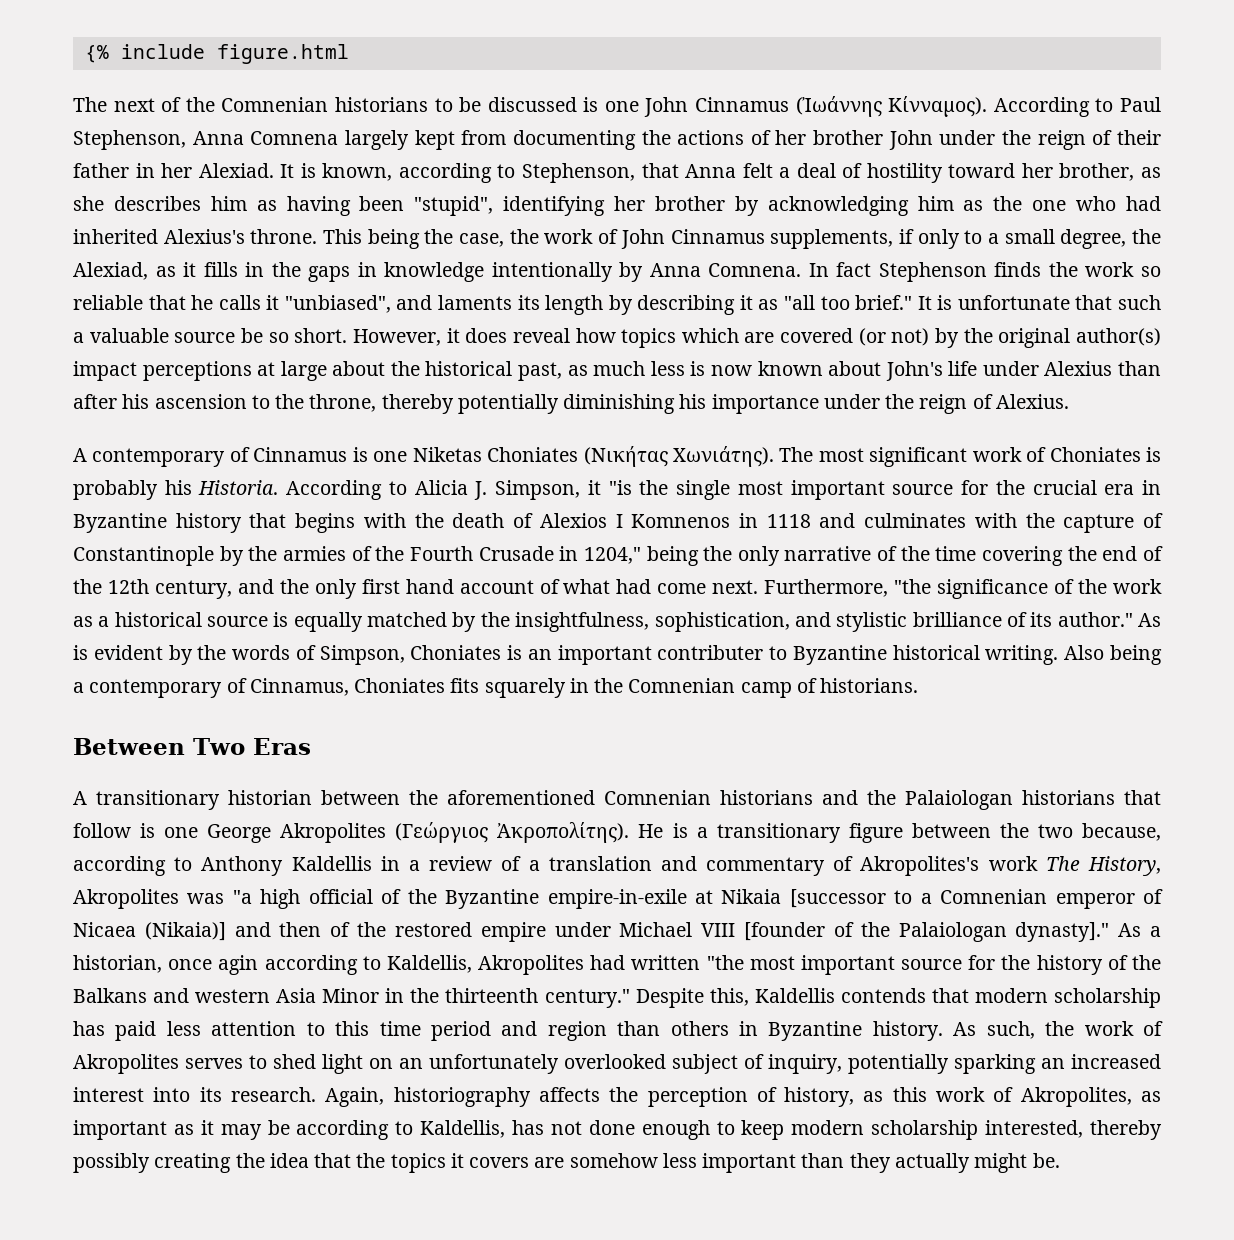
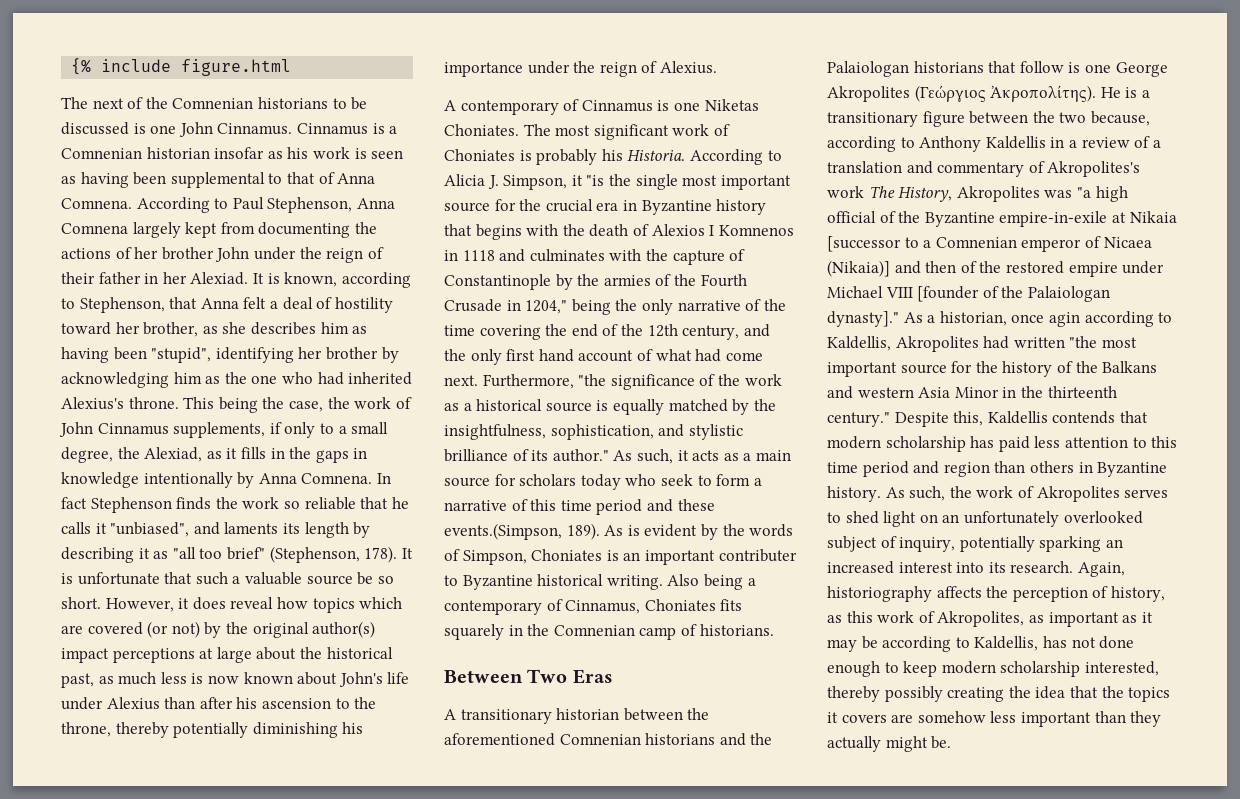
- The next of the Comnenian historians to be discussed is one John Cinnamus (Ἰωάννης Κίνναμος).
+ The next of the Comnenian historians to be discussed is one John Cinnamus. Cinnamus is a Comnenian historian insofar as his work is seen as having been supplemental to that of Anna Comnena.
- In fact Stephenson finds the work so reliable that he calls it "unbiased", and laments its length by describing it as "all too brief."
+ In fact Stephenson finds the work so reliable that he calls it "unbiased", and laments its length by describing it as "all too brief" (Stephenson, 178).
- A contemporary of Cinnamus is one Niketas Choniates (Νικήτας Χωνιάτης).
+ A contemporary of Cinnamus is one Niketas Choniates.
- As is evident by the words of Simpson, Choniates is an important contributer to Byzantine historical writing.
+ As such, it acts as a main source for scholars today who seek to form a narrative of this time period and these events.(Simpson, 189). As is evident by the words of Simpson, Choniates is an important contributer to Byzantine historical writing.

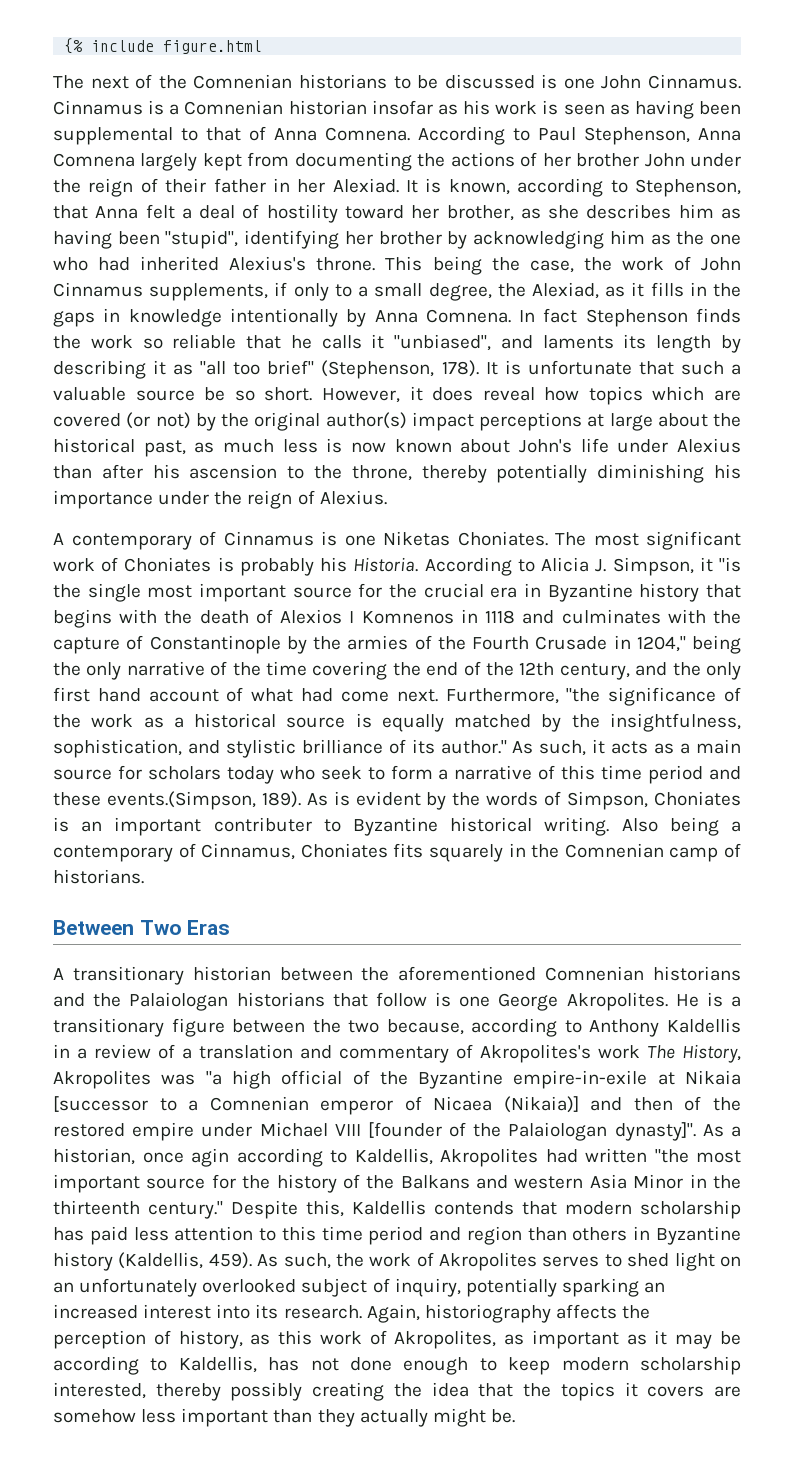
- A transitionary historian between the aforementioned Comnenian historians and the Palaiologan historians that follow is one George Akropolites (Γεώργιος Ἀκροπολίτης).
+ A transitionary historian between the aforementioned Comnenian historians and the Palaiologan historians that follow is one George Akropolites.
- He is a transitionary figure between the two because, according to Anthony Kaldellis in a review of a translation and commentary of Akropolites's work The History, Akropolites was "a high official of the Byzantine empire-in-exile at Nikaia [successor to a Comnenian emperor of Nicaea (Nikaia)] and then of the restored empire under Michael VIII [founder of the Palaiologan dynasty]."
+ He is a transitionary figure between the two because, according to Anthony Kaldellis in a review of a translation and commentary of Akropolites's work The History, Akropolites was "a high official of the Byzantine empire-in-exile at Nikaia [successor to a Comnenian emperor of Nicaea (Nikaia)] and then of the restored empire under Michael VIII [founder of the Palaiologan dynasty]".
- Despite this, Kaldellis contends that modern scholarship has paid less attention to this time period and region than others in Byzantine history.
+ Despite this, Kaldellis contends that modern scholarship has paid less attention to this time period and region than others in Byzantine history (Kaldellis, 459).

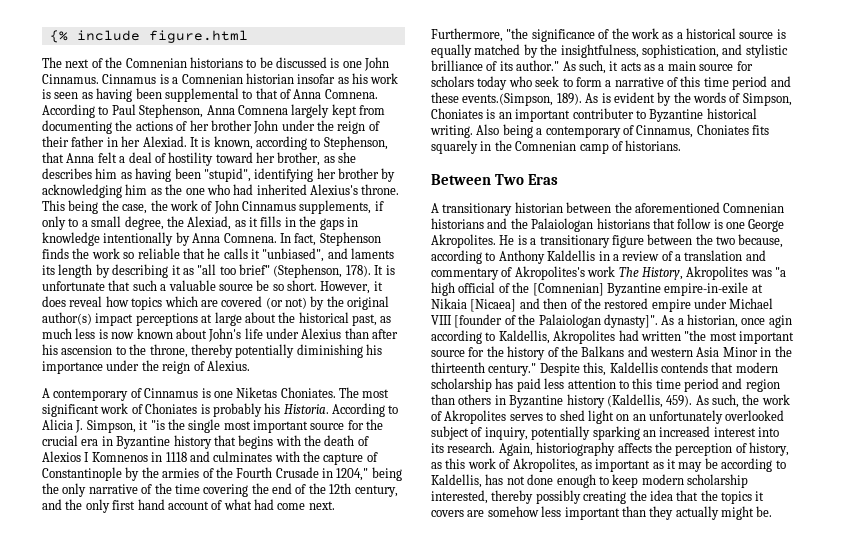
- In fact Stephenson finds the work so reliable that he calls it "unbiased", and laments its length by describing it as "all too brief" (Stephenson, 178).
+ In fact, Stephenson finds the work so reliable that he calls it "unbiased", and laments its length by describing it as "all too brief" (Stephenson, 178).
- He is a transitionary figure between the two because, according to Anthony Kaldellis in a review of a translation and commentary of Akropolites's work The History, Akropolites was "a high official of the Byzantine empire-in-exile at Nikaia [successor to a Comnenian emperor of Nicaea (Nikaia)] and then of the restored empire under Michael VIII [founder of the Palaiologan dynasty]".
+ He is a transitionary figure between the two because, according to Anthony Kaldellis in a review of a translation and commentary of Akropolites's work The History, Akropolites was "a high official of the [Comnenian] Byzantine empire-in-exile at Nikaia [Nicaea] and then of the restored empire under Michael VIII [founder of the Palaiologan dynasty]".

